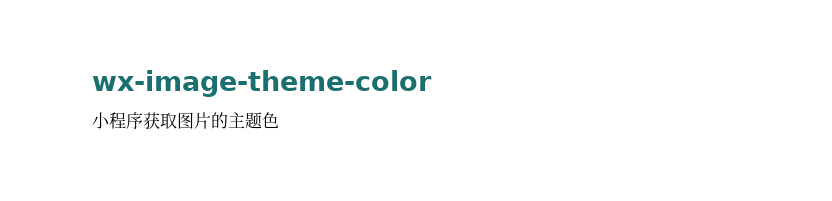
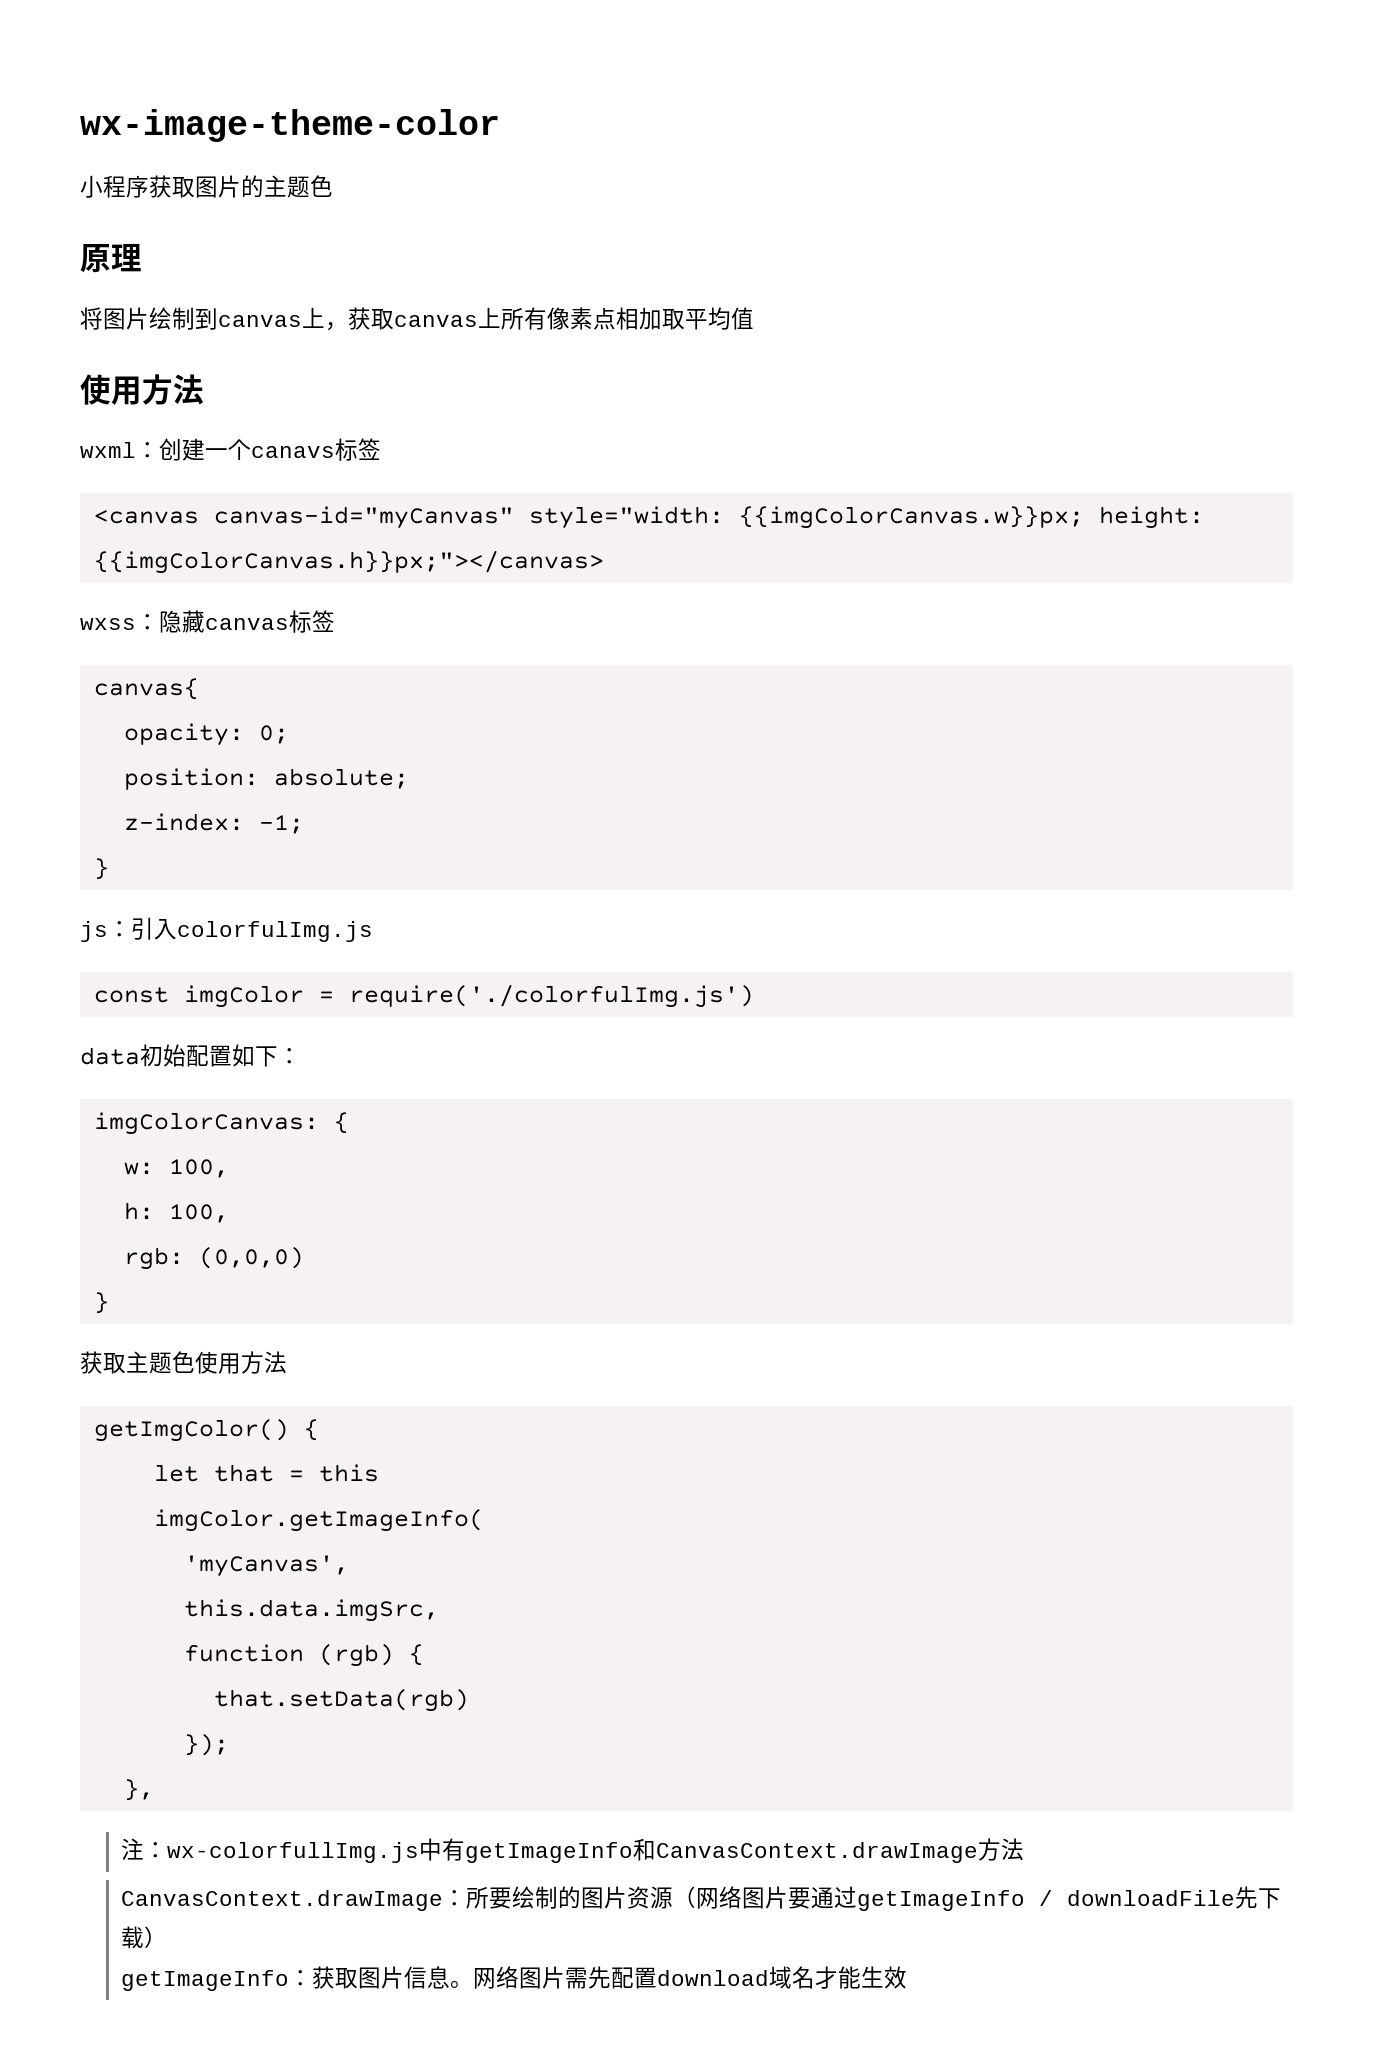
+ 原理
+ 将图片绘制到canvas上，获取canvas上所有像素点相加取平均值
+ 使用方法
+ wxml：创建一个canavs标签
+ <canvas canvas-id="myCanvas" style="width: {{imgColorCanvas.w}}px; height: {{imgColorCanvas.h}}px;"></canvas>
+ wxss：隐藏canvas标签
+ canvas{
+ opacity: 0;
+ position: absolute;
+ z-index: -1;
+ }
+ js：引入colorfulImg.js
+ const imgColor = require('./colorfulImg.js')
+ data初始配置如下：
+ imgColorCanvas: {
+ w: 100,
+ h: 100,
+ rgb: (0,0,0)
+ }
+ 获取主题色使用方法
+ getImgColor() {
+ let that = this
+ imgColor.getImageInfo(
+ 'myCanvas',
+ this.data.imgSrc,
+ function (rgb) {
+ that.setData(rgb)
+ });
+ },
+ 注：wx-colorfullImg.js中有getImageInfo和CanvasContext.drawImage方法
+ CanvasContext.drawImage：所要绘制的图片资源（网络图片要通过getImageInfo / downloadFile先下载）
+ getImageInfo：获取图片信息。网络图片需先配置download域名才能生效

